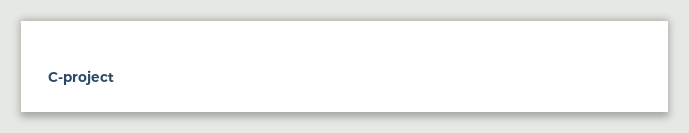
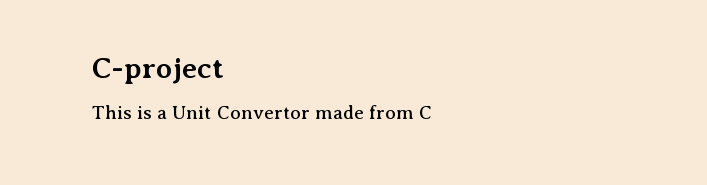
+ This is a Unit Convertor made from C

